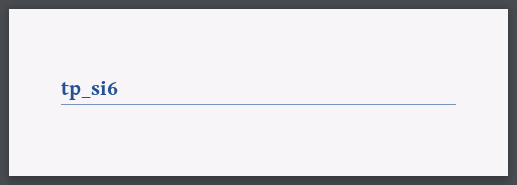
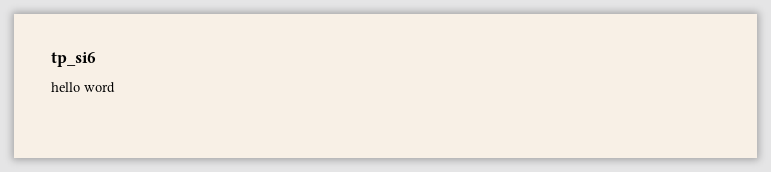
+ hello word

